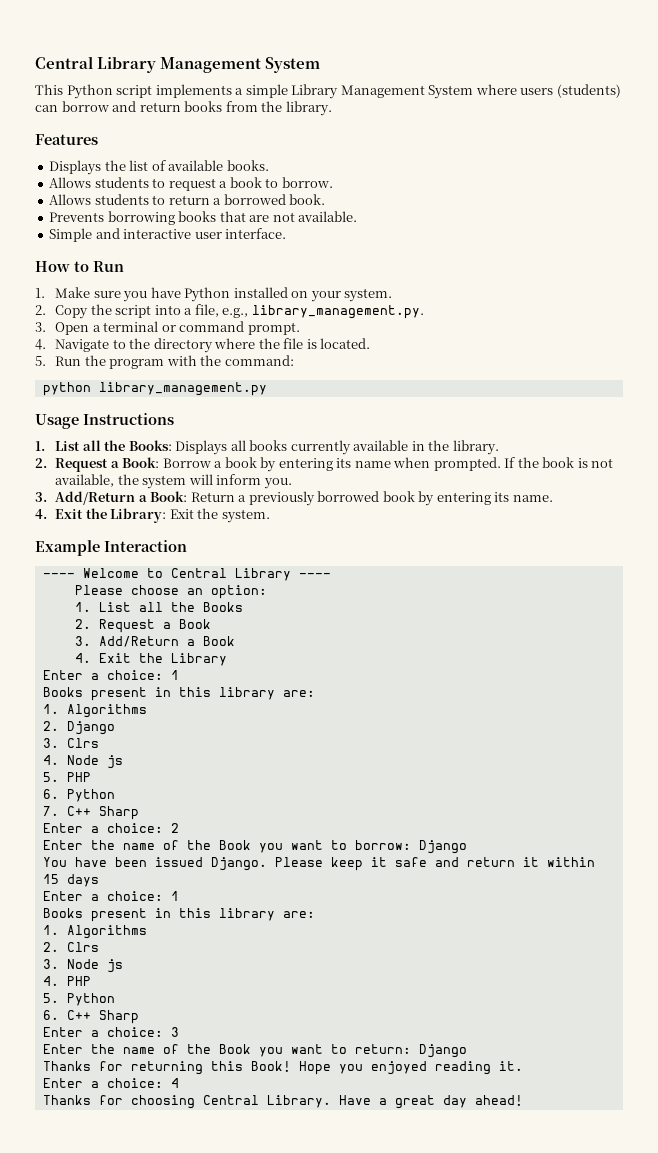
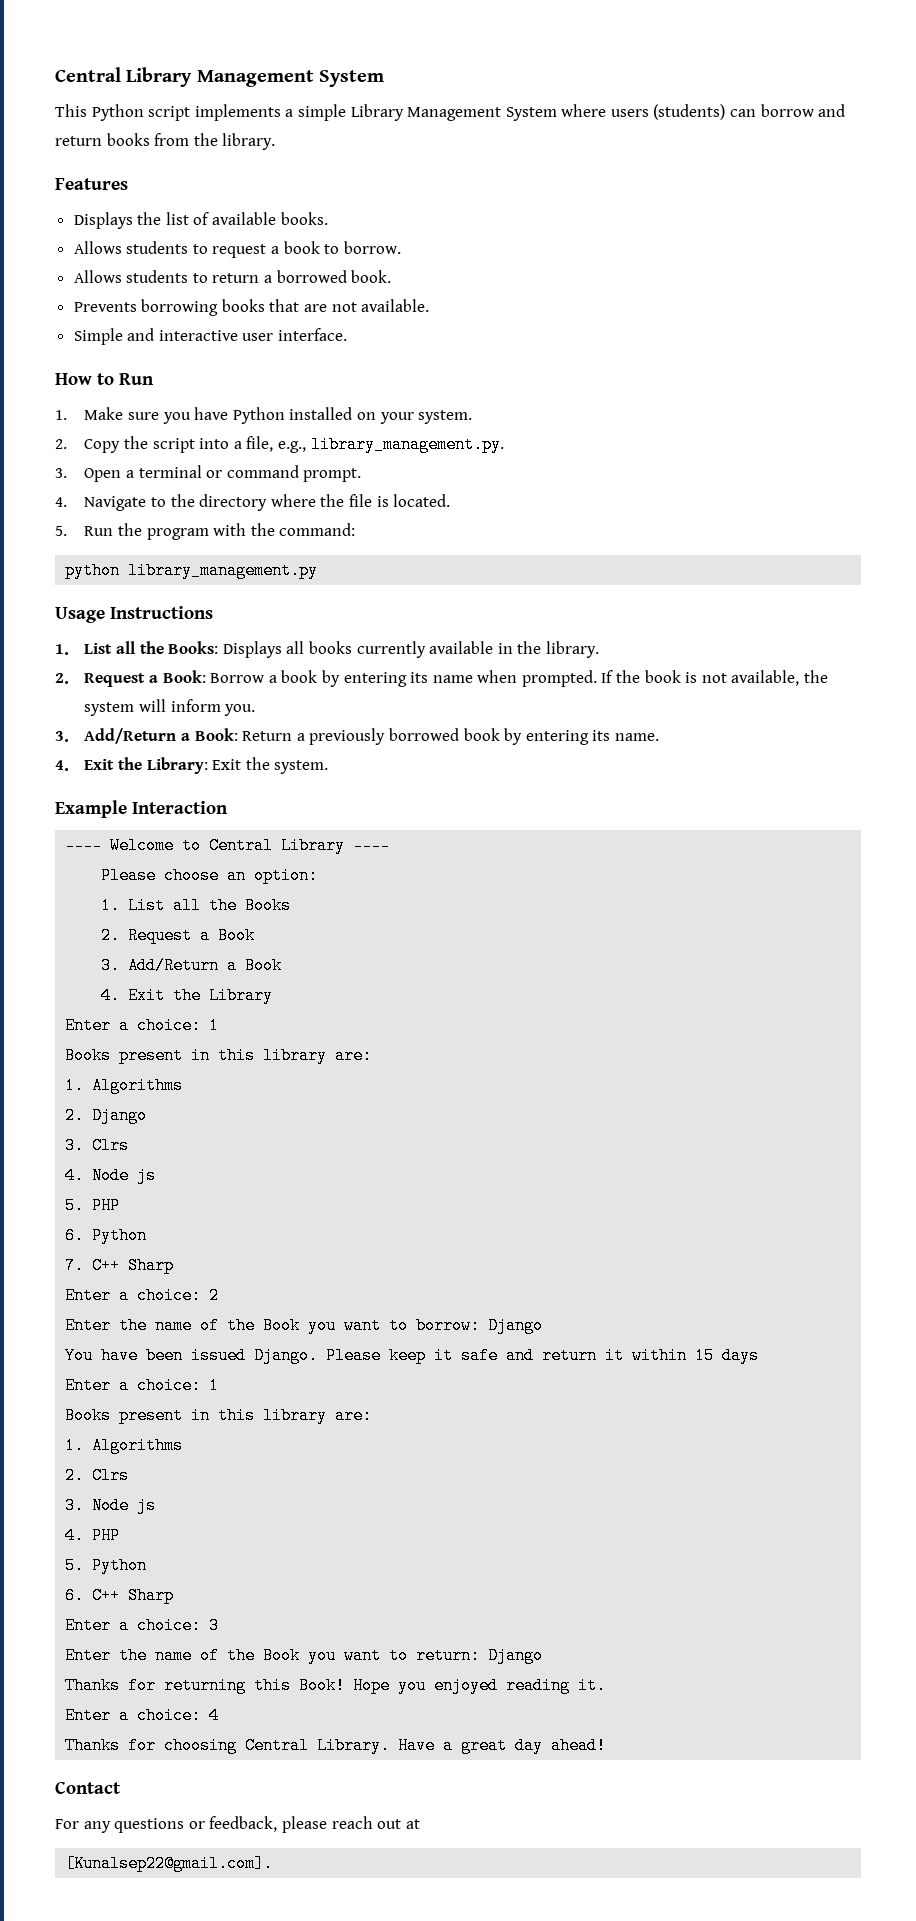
+ Contact
+ For any questions or feedback, please reach out at
+ [Kunalsep22@gmail.com].

